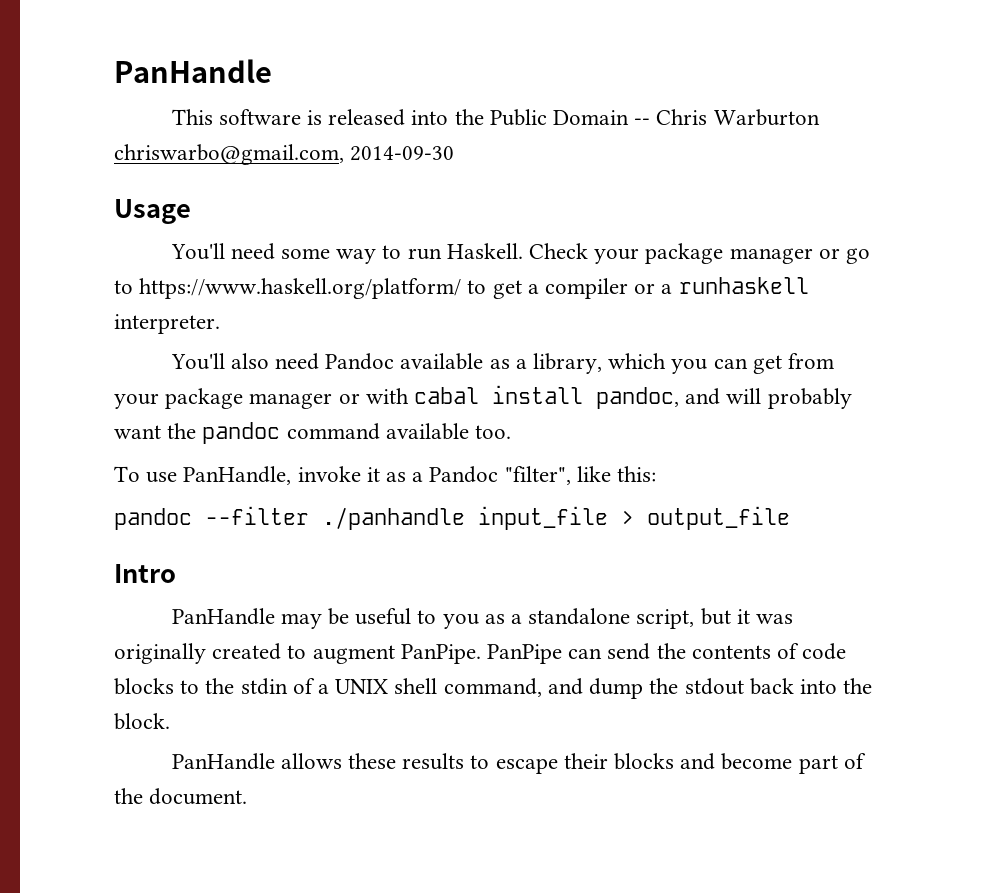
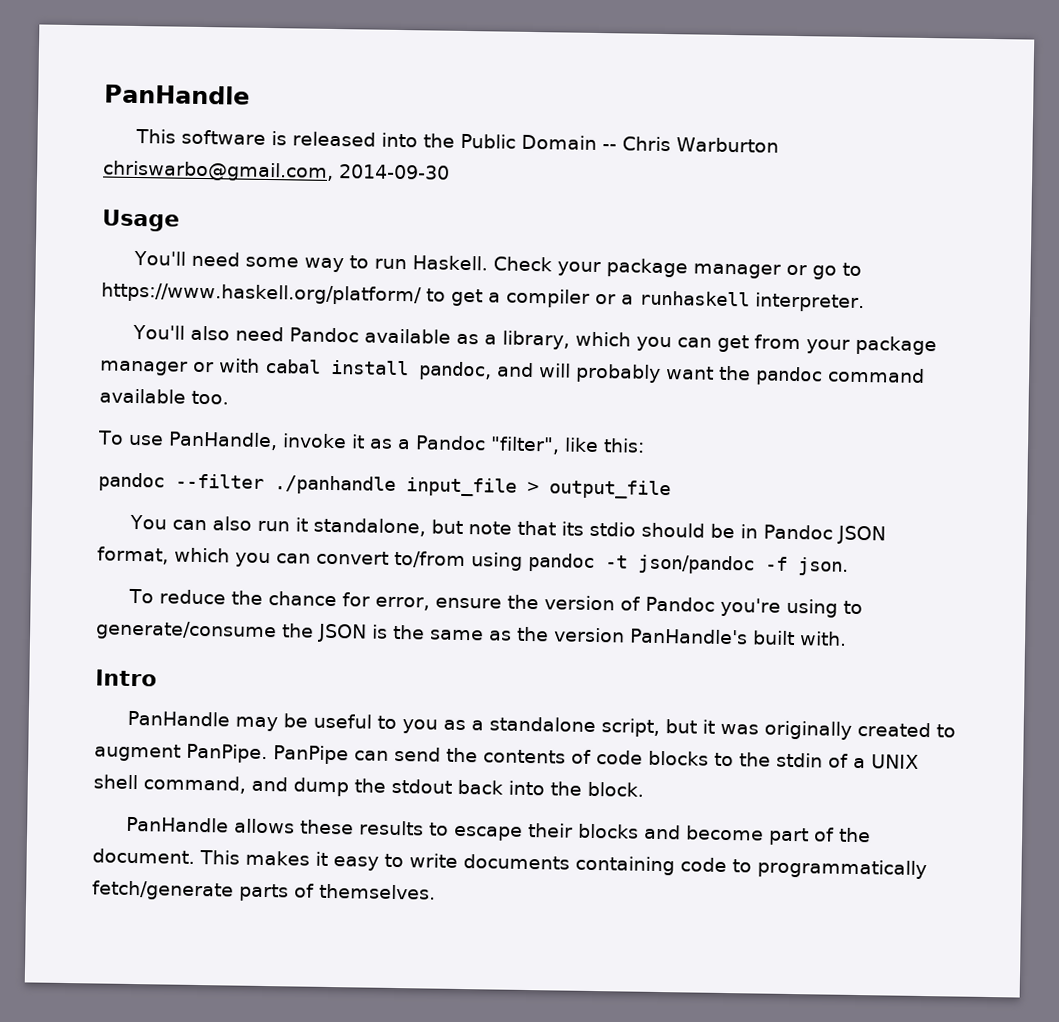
+ You can also run it standalone, but note that its stdio should be in Pandoc JSON format, which you can convert to/from using pandoc -t json/pandoc -f json.
+ To reduce the chance for error, ensure the version of Pandoc you're using to generate/consume the JSON is the same as the version PanHandle's built with.
+ This makes it easy to write documents containing code to programmatically fetch/generate parts of themselves.

